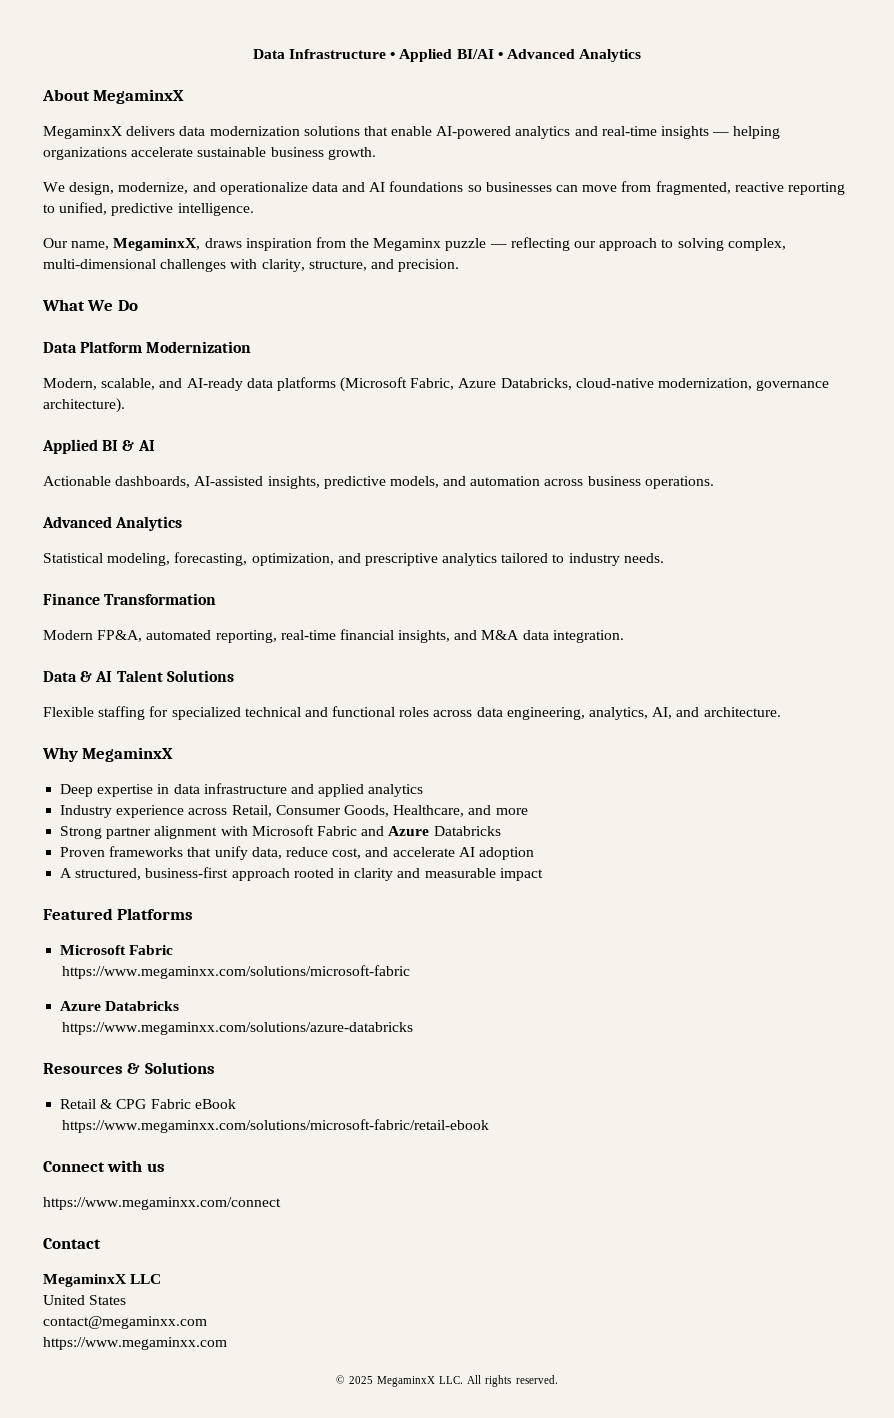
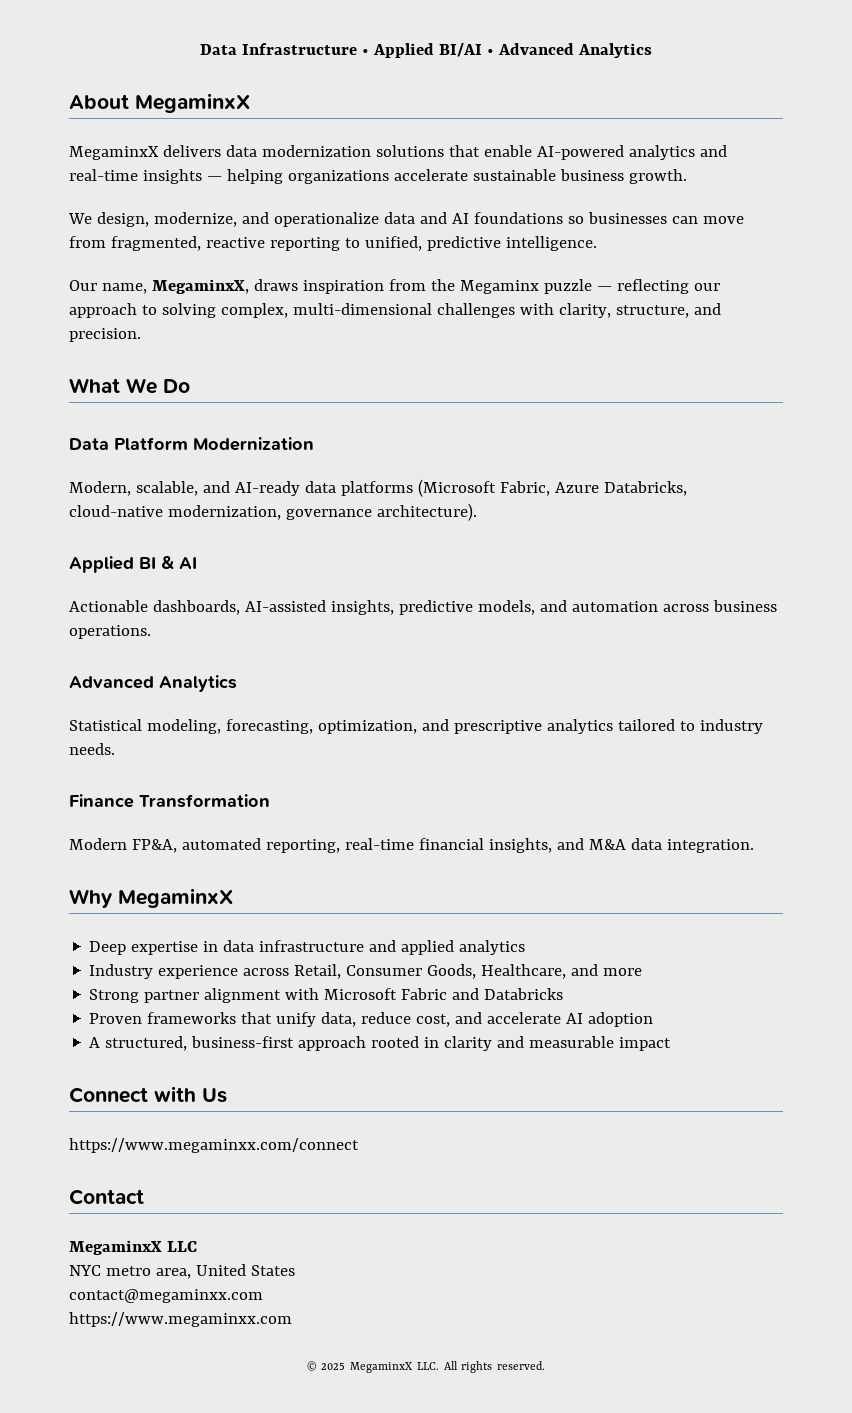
- Data & AI Talent Solutions
- Flexible staffing for specialized technical and functional roles across data engineering, analytics, AI, and architecture.
- Strong partner alignment with Microsoft Fabric and Azure Databricks
+ Strong partner alignment with Microsoft Fabric and Databricks
- Featured Platforms
- Microsoft Fabric
- https://www.megaminxx.com/solutions/microsoft-fabric
- Azure Databricks
- https://www.megaminxx.com/solutions/azure-databricks
- Resources & Solutions
- Retail & CPG Fabric eBook
- https://www.megaminxx.com/solutions/microsoft-fabric/retail-ebook
- Connect with us
+ Connect with Us
- United States
+ NYC metro area, United States

